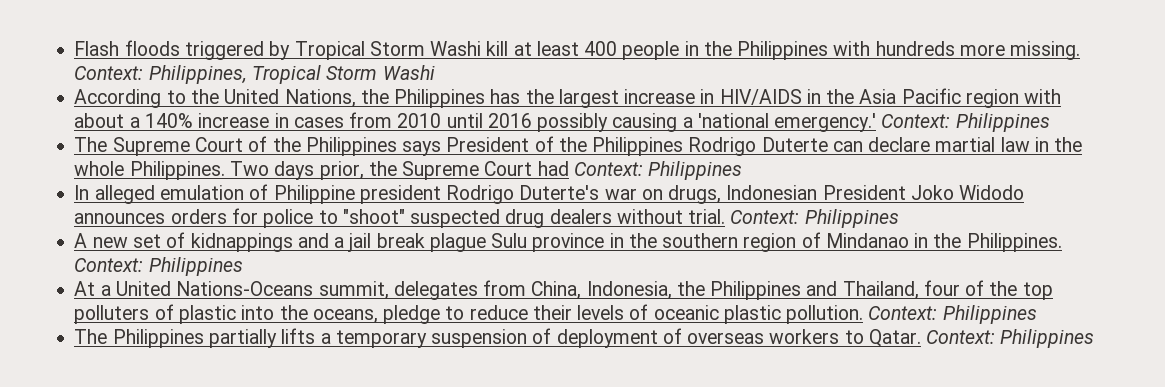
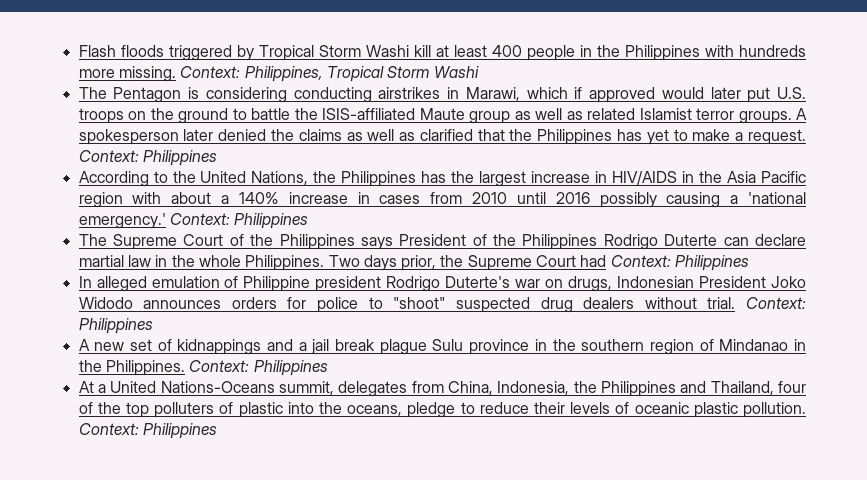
+ The Pentagon is considering conducting airstrikes in Marawi, which if approved would later put U.S. troops on the ground to battle the ISIS-affiliated Maute group as well as related Islamist terror groups. A spokesperson later denied the claims as well as clarified that the Philippines has yet to make a request. Context: Philippines
- The Philippines partially lifts a temporary suspension of deployment of overseas workers to Qatar. Context: Philippines

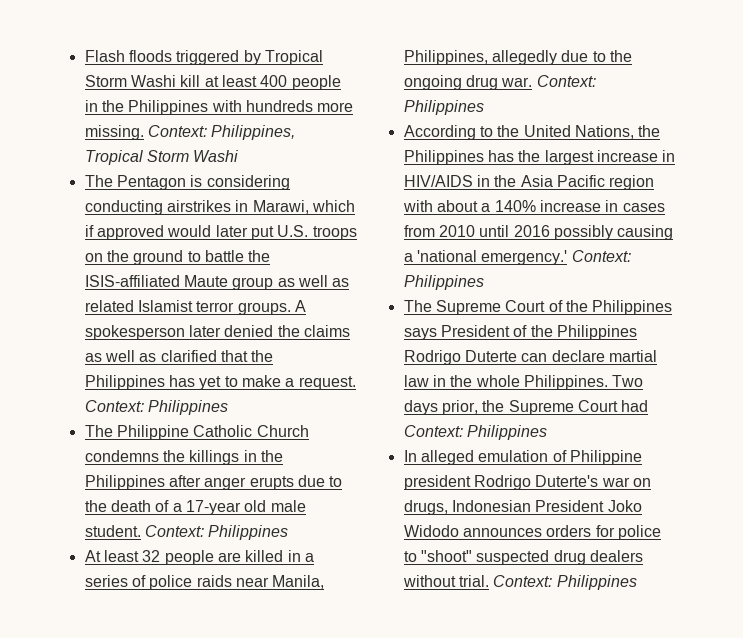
+ The Philippine Catholic Church condemns the killings in the Philippines after anger erupts due to the death of a 17-year old male student. Context: Philippines
+ At least 32 people are killed in a series of police raids near Manila, Philippines, allegedly due to the ongoing drug war. Context: Philippines
- A new set of kidnappings and a jail break plague Sulu province in the southern region of Mindanao in the Philippines. Context: Philippines
- At a United Nations-Oceans summit, delegates from China, Indonesia, the Philippines and Thailand, four of the top polluters of plastic into the oceans, pledge to reduce their levels of oceanic plastic pollution. Context: Philippines

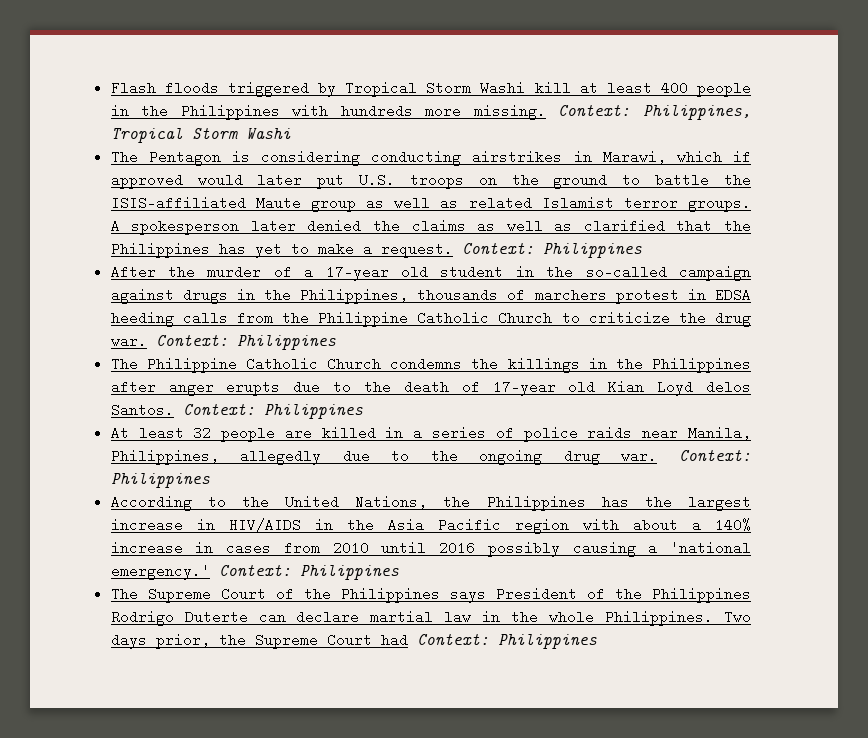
+ After the murder of a 17-year old student in the so-called campaign against drugs in the Philippines, thousands of marchers protest in EDSA heeding calls from the Philippine Catholic Church to criticize the drug war. Context: Philippines
- The Philippine Catholic Church condemns the killings in the Philippines after anger erupts due to the death of a 17-year old male student.
+ The Philippine Catholic Church condemns the killings in the Philippines after anger erupts due to the death of 17-year old Kian Loyd delos Santos.
- In alleged emulation of Philippine president Rodrigo Duterte's war on drugs, Indonesian President Joko Widodo announces orders for police to "shoot" suspected drug dealers without trial. Context: Philippines

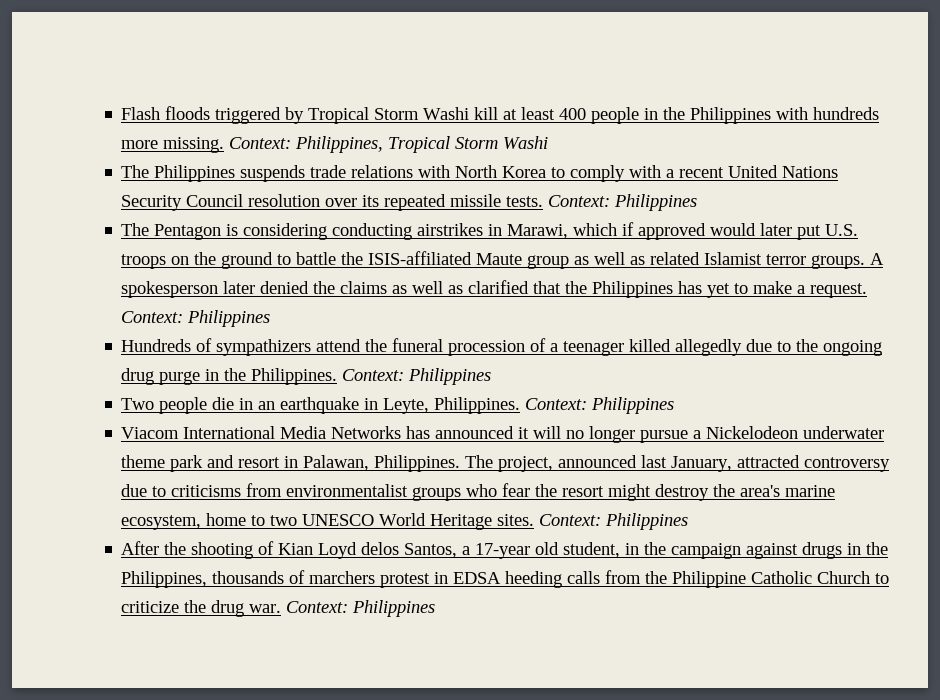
+ The Philippines suspends trade relations with North Korea to comply with a recent United Nations Security Council resolution over its repeated missile tests. Context: Philippines
- After the murder of a 17-year old student in the so-called campaign against drugs in the Philippines, thousands of marchers protest in EDSA heeding calls from the Philippine Catholic Church to criticize the drug war.
+ Hundreds of sympathizers attend the funeral procession of a teenager killed allegedly due to the ongoing drug purge in the Philippines. Context: Philippines
+ Two people die in an earthquake in Leyte, Philippines. Context: Philippines
+ Viacom International Media Networks has announced it will no longer pursue a Nickelodeon underwater theme park and resort in Palawan, Philippines. The project, announced last January, attracted controversy due to criticisms from environmentalist groups who fear the resort might destroy the area's marine ecosystem, home to two UNESCO World Heritage sites. Context: Philippines
+ After the shooting of Kian Loyd delos Santos, a 17-year old student, in the campaign against drugs in the Philippines, thousands of marchers protest in EDSA heeding calls from the Philippine Catholic Church to criticize the drug war.
- The Philippine Catholic Church condemns the killings in the Philippines after anger erupts due to the death of 17-year old Kian Loyd delos Santos. Context: Philippines
- At least 32 people are killed in a series of police raids near Manila, Philippines, allegedly due to the ongoing drug war. Context: Philippines
- According to the United Nations, the Philippines has the largest increase in HIV/AIDS in the Asia Pacific region with about a 140% increase in cases from 2010 until 2016 possibly causing a 'national emergency.' Context: Philippines
- The Supreme Court of the Philippines says President of the Philippines Rodrigo Duterte can declare martial law in the whole Philippines. Two days prior, the Supreme Court had Context: Philippines

